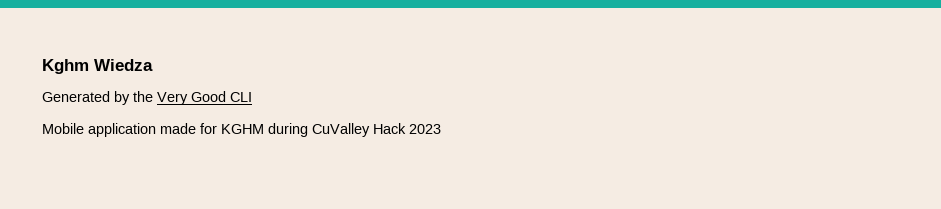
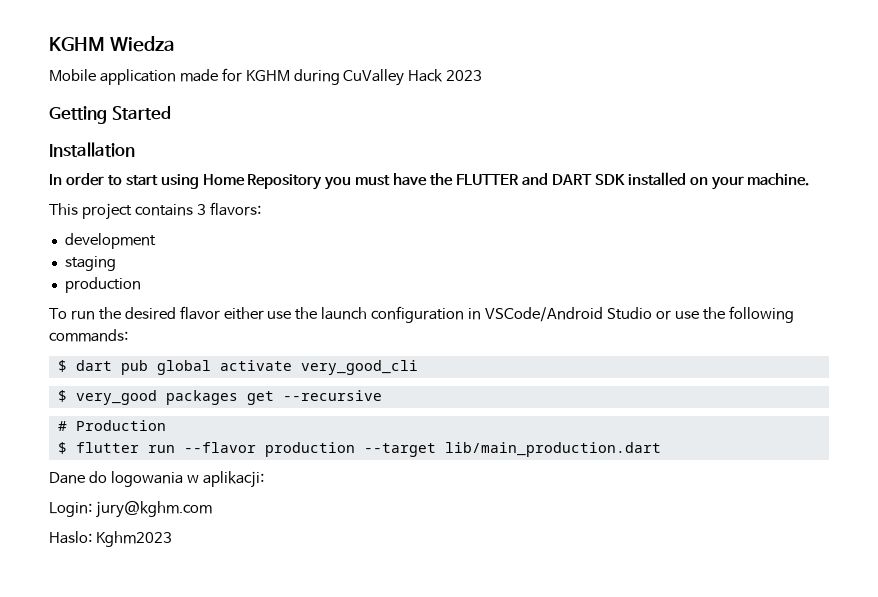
- Kghm Wiedza
+ KGHM Wiedza
- Generated by the Very Good CLI
+ Getting Started
+ Installation
+ In order to start using Home Repository you must have the FLUTTER and DART SDK installed on your machine.
+ This project contains 3 flavors:
+ development
+ staging
+ production
+ To run the desired flavor either use the launch configuration in VSCode/Android Studio or use the following commands:
+ $ dart pub global activate very_good_cli
+ $ very_good packages get --recursive
+ # Production
+ $ flutter run --flavor production --target lib/main_production.dart
+ Dane do logowania w aplikacji:
+ Login: jury@kghm.com
+ Haslo: Kghm2023

